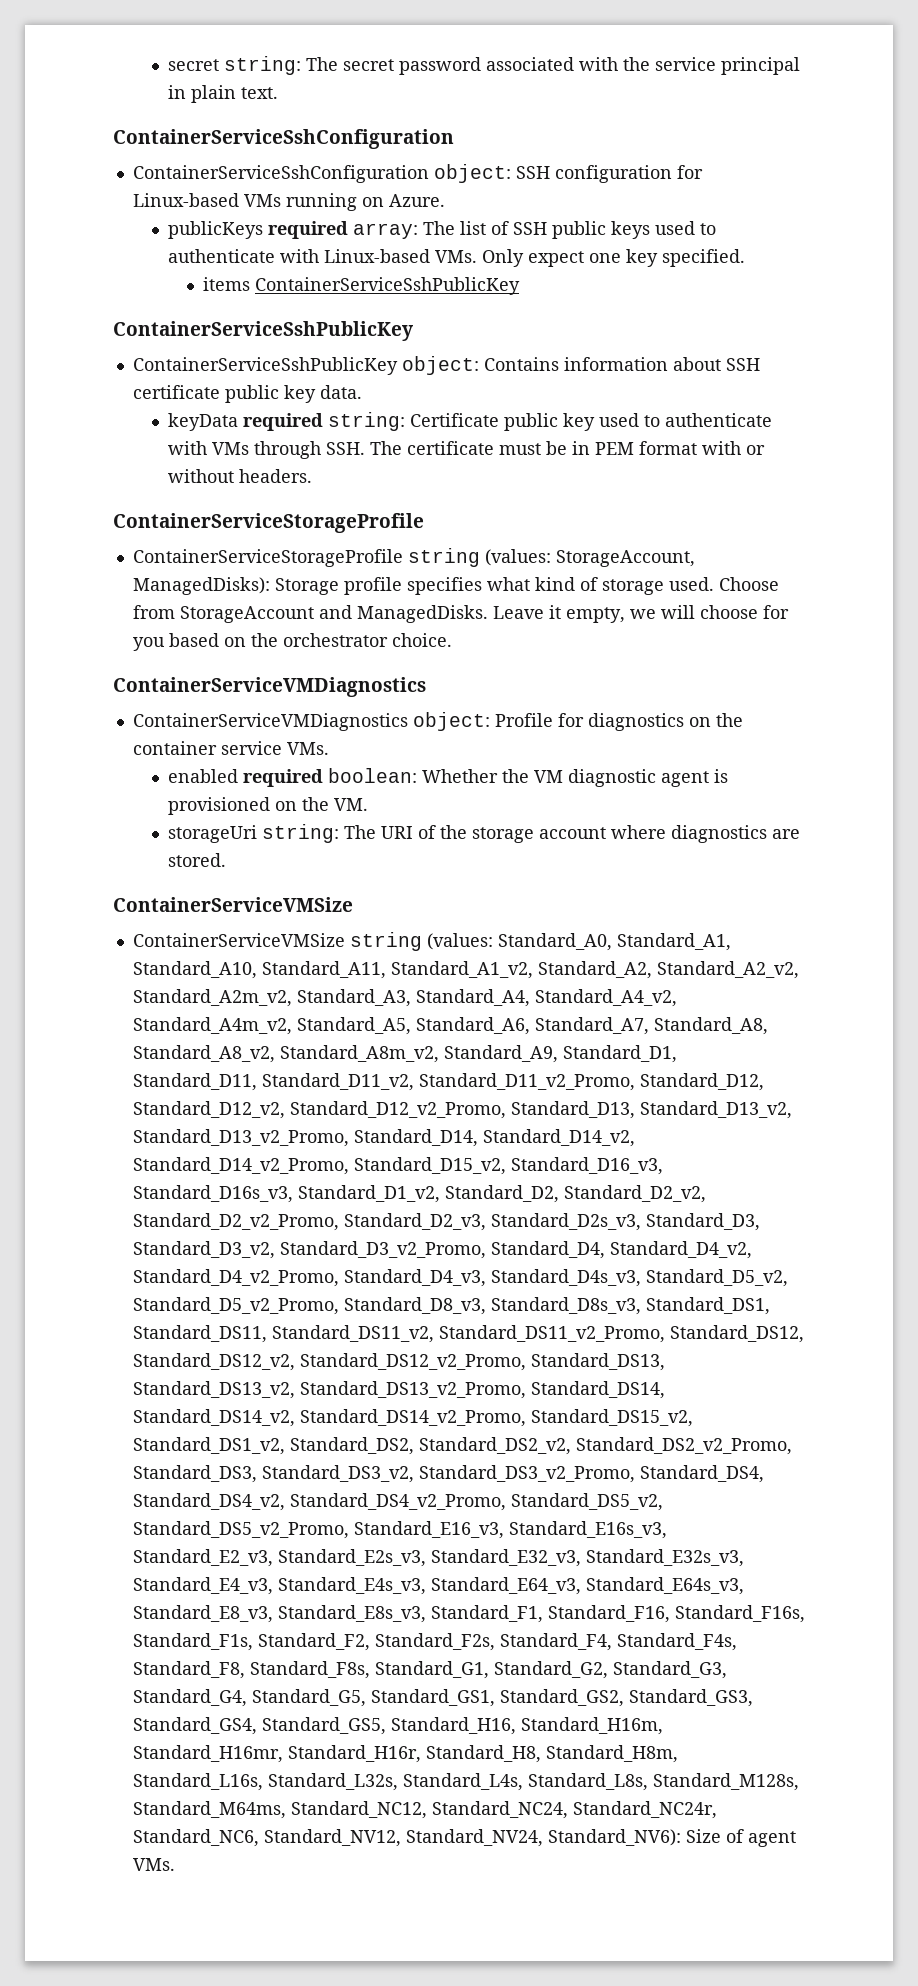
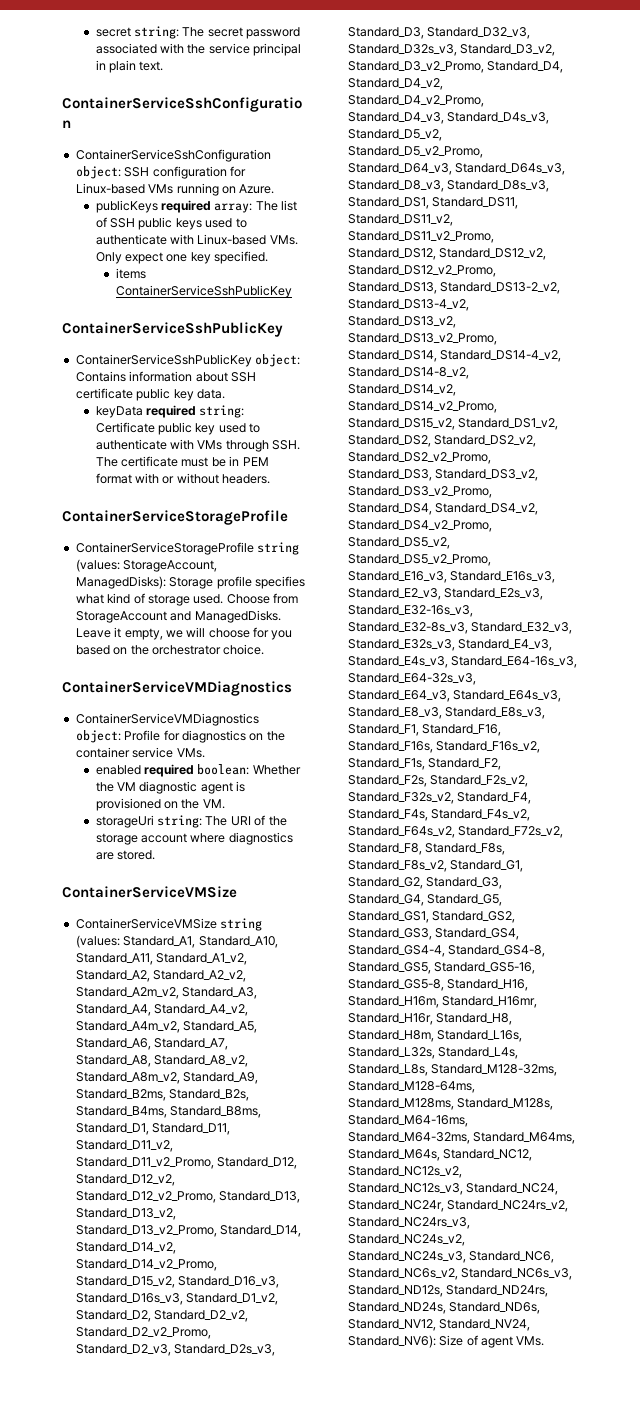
- Standard_A0, Standard_A1, Standard_A10, Standard_A11, Standard_A1_v2, Standard_A2, Standard_A2_v2, Standard_A2m_v2, Standard_A3, Standard_A4, Standard_A4_v2, Standard_A4m_v2, Standard_A5, Standard_A6, Standard_A7, Standard_A8, Standard_A8_v2, Standard_A8m_v2, Standard_A9, Standard_D1, Standard_D11, Standard_D11_v2, Standard_D11_v2_Promo, Standard_D12, Standard_D12_v2, Standard_D12_v2_Promo, Standard_D13, Standard_D13_v2, Standard_D13_v2_Promo, Standard_D14, Standard_D14_v2, Standard_D14_v2_Promo, Standard_D15_v2, Standard_D16_v3, Standard_D16s_v3, Standard_D1_v2, Standard_D2, Standard_D2_v2, Standard_D2_v2_Promo, Standard_D2_v3, Standard_D2s_v3, Standard_D3, Standard_D3_v2, Standard_D3_v2_Promo, Standard_D4, Standard_D4_v2, Standard_D4_v2_Promo, Standard_D4_v3, Standard_D4s_v3, Standard_D5_v2, Standard_D5_v2_Promo, Standard_D8_v3, Standard_D8s_v3, Standard_DS1, Standard_DS11, Standard_DS11_v2, Standard_DS11_v2_Promo, Standard_DS12, Standard_DS12_v2, Standard_DS12_v2_Promo, Standard_DS13, Standard_DS13_v2, Standard_DS13_v2_Promo, Standard_DS14, Standard_DS14_v2, Standard_DS14_v2_Promo, Standard_DS15_v2, Standard_DS1_v2, Standard_DS2, Standard_DS2_v2, Standard_DS2_v2_Promo, Standard_DS3, Standard_DS3_v2, Standard_DS3_v2_Promo, Standard_DS4, Standard_DS4_v2, Standard_DS4_v2_Promo, Standard_DS5_v2, Standard_DS5_v2_Promo, Standard_E16_v3, Standard_E16s_v3, Standard_E2_v3, Standard_E2s_v3, Standard_E32_v3, Standard_E32s_v3, Standard_E4_v3, Standard_E4s_v3, Standard_E64_v3, Standard_E64s_v3, Standard_E8_v3, Standard_E8s_v3, Standard_F1, Standard_F16, Standard_F16s, Standard_F1s, Standard_F2, Standard_F2s, Standard_F4, Standard_F4s, Standard_F8, Standard_F8s, Standard_G1, Standard_G2, Standard_G3, Standard_G4, Standard_G5, Standard_GS1, Standard_GS2, Standard_GS3, Standard_GS4, Standard_GS5, Standard_H16, Standard_H16m, Standard_H16mr, Standard_H16r, Standard_H8, Standard_H8m, Standard_L16s, Standard_L32s, Standard_L4s, Standard_L8s, Standard_M128s, Standard_M64ms, Standard_NC12, Standard_NC24, Standard_NC24r, Standard_NC6, Standard_NV12, Standard_NV24, Standard_NV6):
+ Standard_A1, Standard_A10, Standard_A11, Standard_A1_v2, Standard_A2, Standard_A2_v2, Standard_A2m_v2, Standard_A3, Standard_A4, Standard_A4_v2, Standard_A4m_v2, Standard_A5, Standard_A6, Standard_A7, Standard_A8, Standard_A8_v2, Standard_A8m_v2, Standard_A9, Standard_B2ms, Standard_B2s, Standard_B4ms, Standard_B8ms, Standard_D1, Standard_D11, Standard_D11_v2, Standard_D11_v2_Promo, Standard_D12, Standard_D12_v2, Standard_D12_v2_Promo, Standard_D13, Standard_D13_v2, Standard_D13_v2_Promo, Standard_D14, Standard_D14_v2, Standard_D14_v2_Promo, Standard_D15_v2, Standard_D16_v3, Standard_D16s_v3, Standard_D1_v2, Standard_D2, Standard_D2_v2, Standard_D2_v2_Promo, Standard_D2_v3, Standard_D2s_v3, Standard_D3, Standard_D32_v3, Standard_D32s_v3, Standard_D3_v2, Standard_D3_v2_Promo, Standard_D4, Standard_D4_v2, Standard_D4_v2_Promo, Standard_D4_v3, Standard_D4s_v3, Standard_D5_v2, Standard_D5_v2_Promo, Standard_D64_v3, Standard_D64s_v3, Standard_D8_v3, Standard_D8s_v3, Standard_DS1, Standard_DS11, Standard_DS11_v2, Standard_DS11_v2_Promo, Standard_DS12, Standard_DS12_v2, Standard_DS12_v2_Promo, Standard_DS13, Standard_DS13-2_v2, Standard_DS13-4_v2, Standard_DS13_v2, Standard_DS13_v2_Promo, Standard_DS14, Standard_DS14-4_v2, Standard_DS14-8_v2, Standard_DS14_v2, Standard_DS14_v2_Promo, Standard_DS15_v2, Standard_DS1_v2, Standard_DS2, Standard_DS2_v2, Standard_DS2_v2_Promo, Standard_DS3, Standard_DS3_v2, Standard_DS3_v2_Promo, Standard_DS4, Standard_DS4_v2, Standard_DS4_v2_Promo, Standard_DS5_v2, Standard_DS5_v2_Promo, Standard_E16_v3, Standard_E16s_v3, Standard_E2_v3, Standard_E2s_v3, Standard_E32-16s_v3, Standard_E32-8s_v3, Standard_E32_v3, Standard_E32s_v3, Standard_E4_v3, Standard_E4s_v3, Standard_E64-16s_v3, Standard_E64-32s_v3, Standard_E64_v3, Standard_E64s_v3, Standard_E8_v3, Standard_E8s_v3, Standard_F1, Standard_F16, Standard_F16s, Standard_F16s_v2, Standard_F1s, Standard_F2, Standard_F2s, Standard_F2s_v2, Standard_F32s_v2, Standard_F4, Standard_F4s, Standard_F4s_v2, Standard_F64s_v2, Standard_F72s_v2, Standard_F8, Standard_F8s, Standard_F8s_v2, Standard_G1, Standard_G2, Standard_G3, Standard_G4, Standard_G5, Standard_GS1, Standard_GS2, Standard_GS3, Standard_GS4, Standard_GS4-4, Standard_GS4-8, Standard_GS5, Standard_GS5-16, Standard_GS5-8, Standard_H16, Standard_H16m, Standard_H16mr, Standard_H16r, Standard_H8, Standard_H8m, Standard_L16s, Standard_L32s, Standard_L4s, Standard_L8s, Standard_M128-32ms, Standard_M128-64ms, Standard_M128ms, Standard_M128s, Standard_M64-16ms, Standard_M64-32ms, Standard_M64ms, Standard_M64s, Standard_NC12, Standard_NC12s_v2, Standard_NC12s_v3, Standard_NC24, Standard_NC24r, Standard_NC24rs_v2, Standard_NC24rs_v3, Standard_NC24s_v2, Standard_NC24s_v3, Standard_NC6, Standard_NC6s_v2, Standard_NC6s_v3, Standard_ND12s, Standard_ND24rs, Standard_ND24s, Standard_ND6s, Standard_NV12, Standard_NV24, Standard_NV6):

